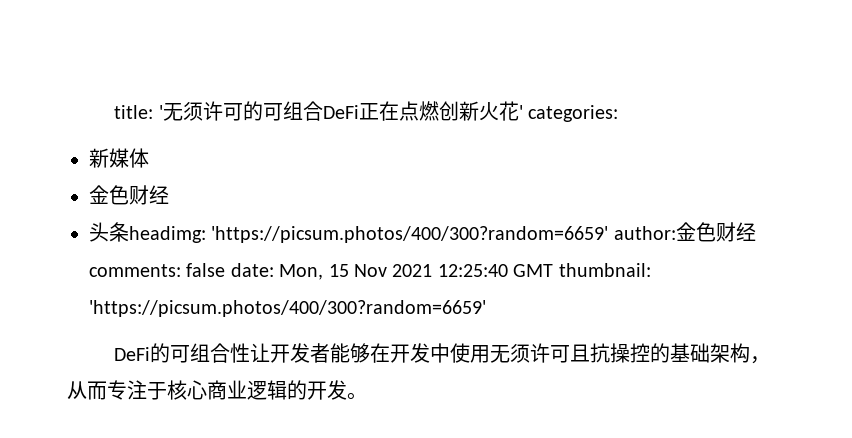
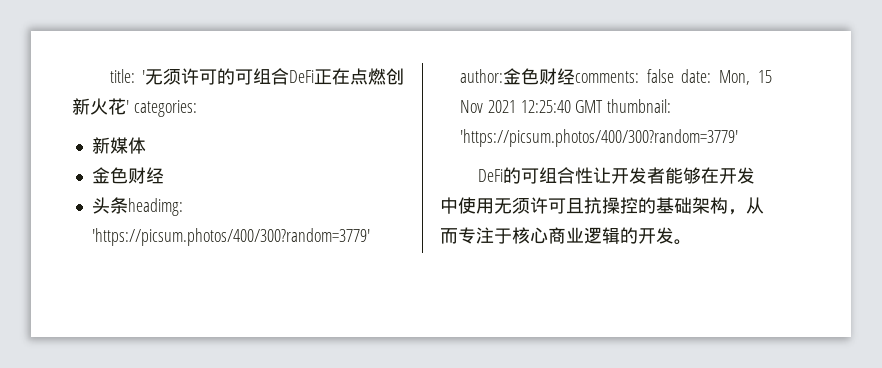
- 头条headimg: 'https://picsum.photos/400/300?random=6659' author:金色财经comments: false date: Mon, 15 Nov 2021 12:25:40 GMT thumbnail: 'https://picsum.photos/400/300?random=6659'
+ 头条headimg: 'https://picsum.photos/400/300?random=3779' author:金色财经comments: false date: Mon, 15 Nov 2021 12:25:40 GMT thumbnail: 'https://picsum.photos/400/300?random=3779'

